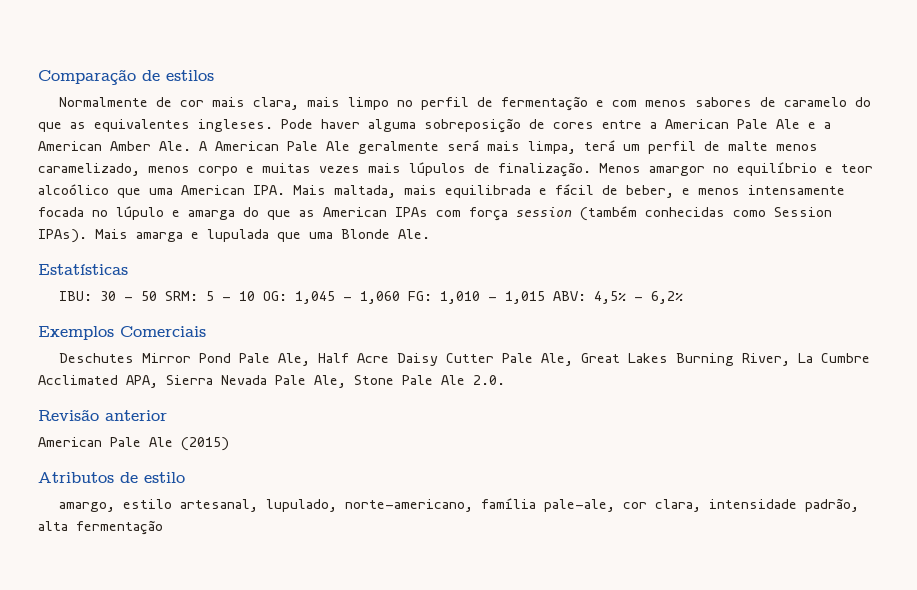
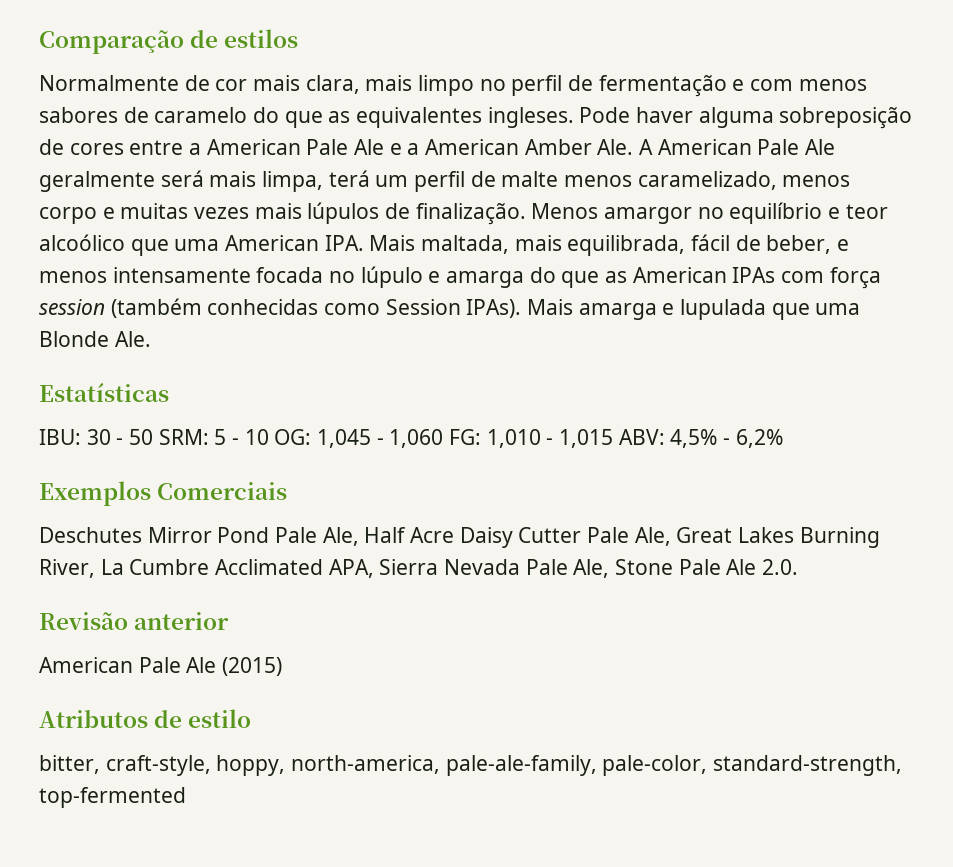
- Menos amargor no equilíbrio e teor alcoólico que uma American IPA. Mais maltada, mais equilibrada e fácil de beber, e menos intensamente focada no lúpulo e amarga do que as American IPAs com força session (também conhecidas como Session IPAs).
+ Menos amargor no equilíbrio e teor alcoólico que uma American IPA. Mais maltada, mais equilibrada, fácil de beber, e menos intensamente focada no lúpulo e amarga do que as American IPAs com força session (também conhecidas como Session IPAs).
- amargo, estilo artesanal, lupulado, norte-americano, família pale-ale, cor clara, intensidade padrão, alta fermentação
+ bitter, craft-style, hoppy, north-america, pale-ale-family, pale-color, standard-strength, top-fermented

